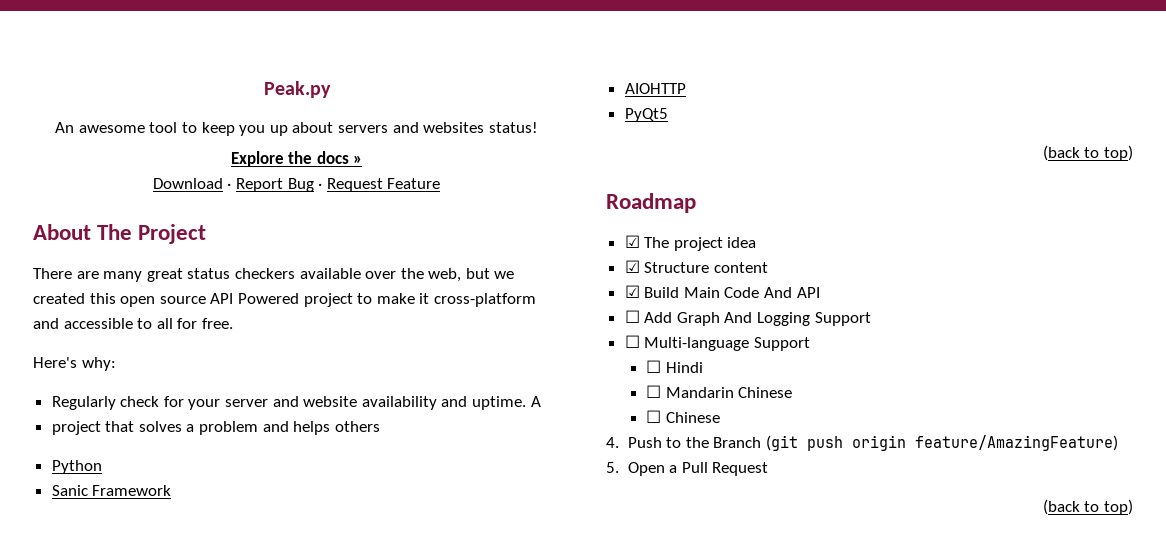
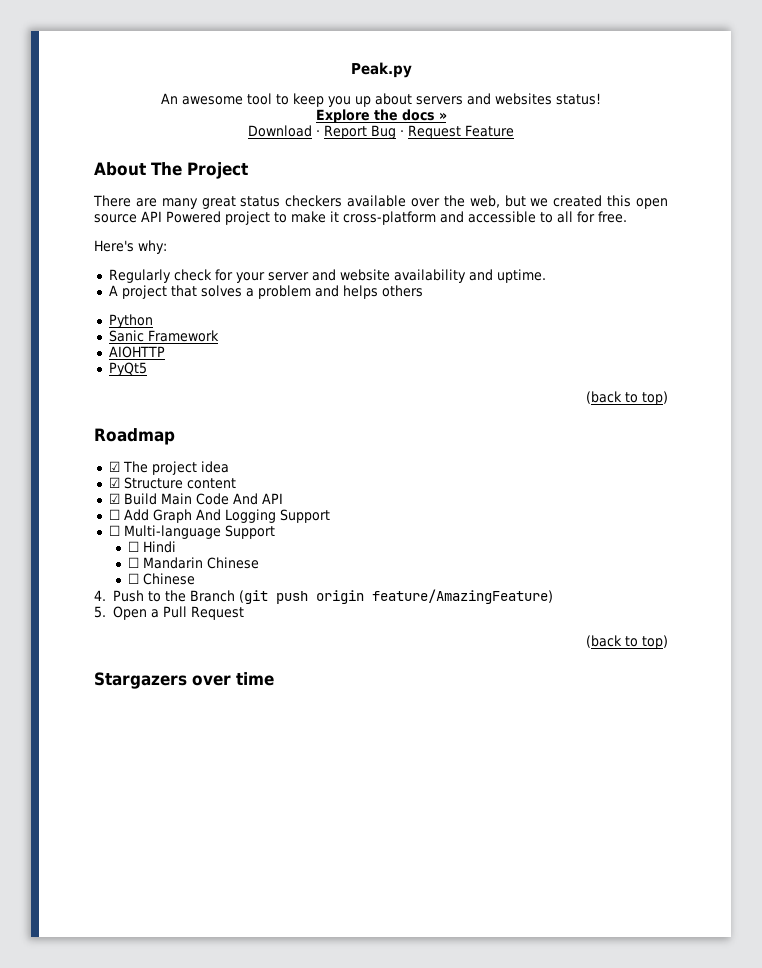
- Regularly check for your server and website availability and uptime. A
- project that solves a problem and helps others
+ Regularly check for your server and website availability and uptime.
+ A project that solves a problem and helps others
+ Stargazers over time

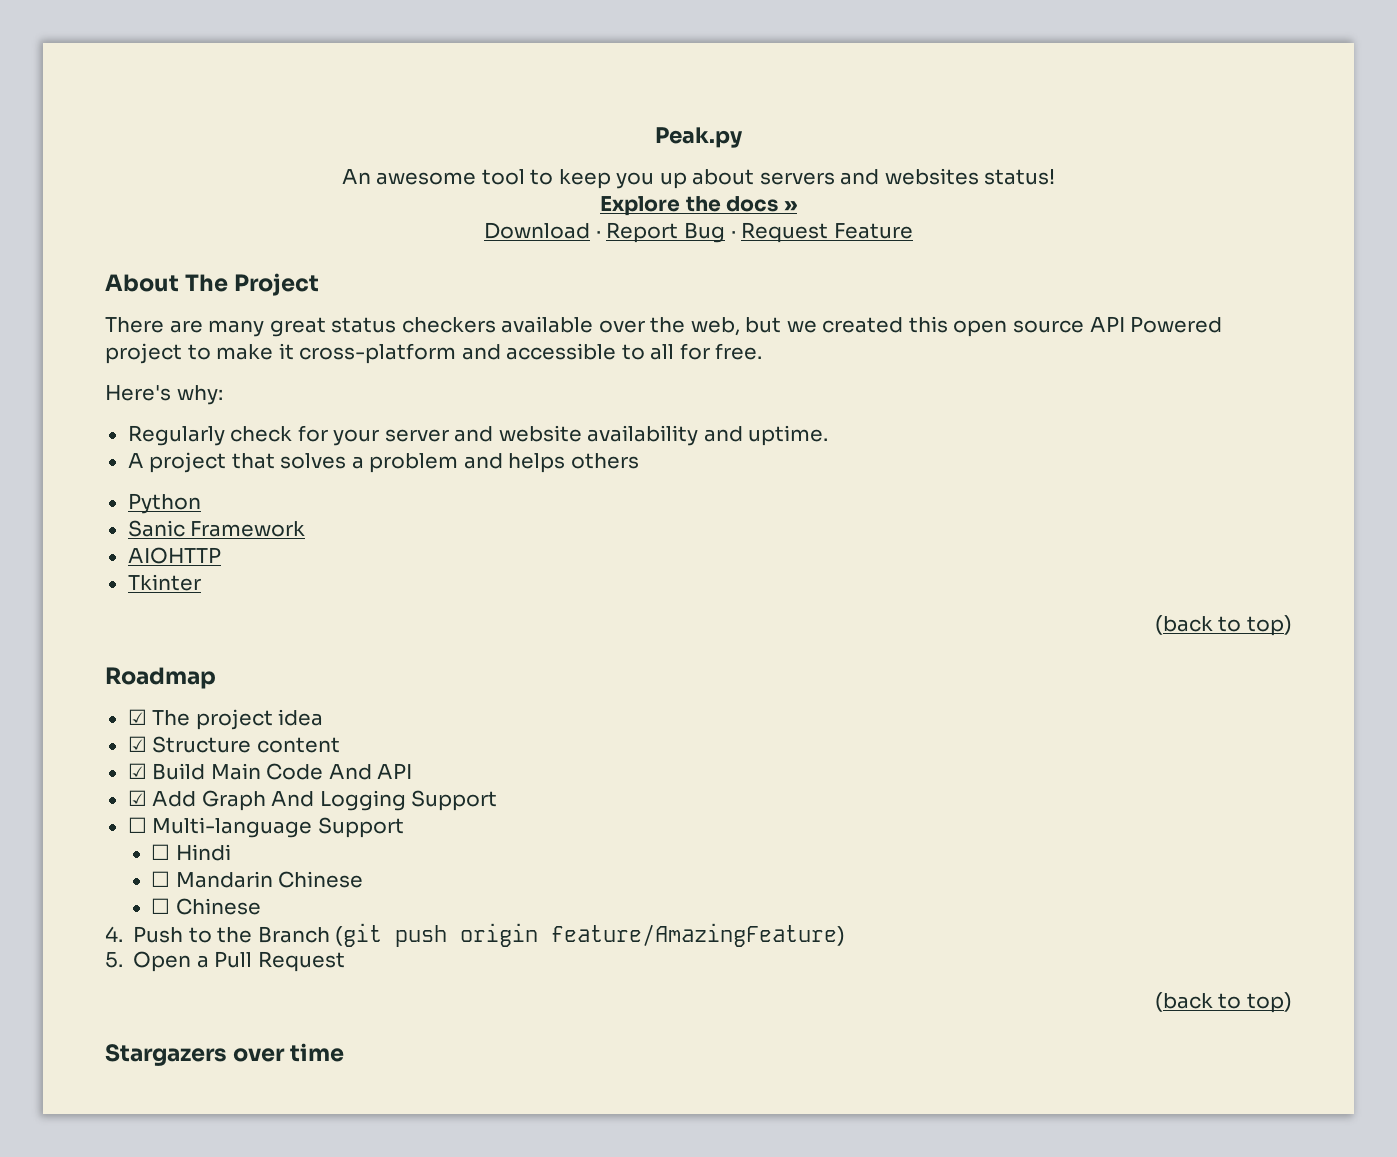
- PyQt5
+ Tkinter
- ☐ Add Graph And Logging Support
+ ☑ Add Graph And Logging Support

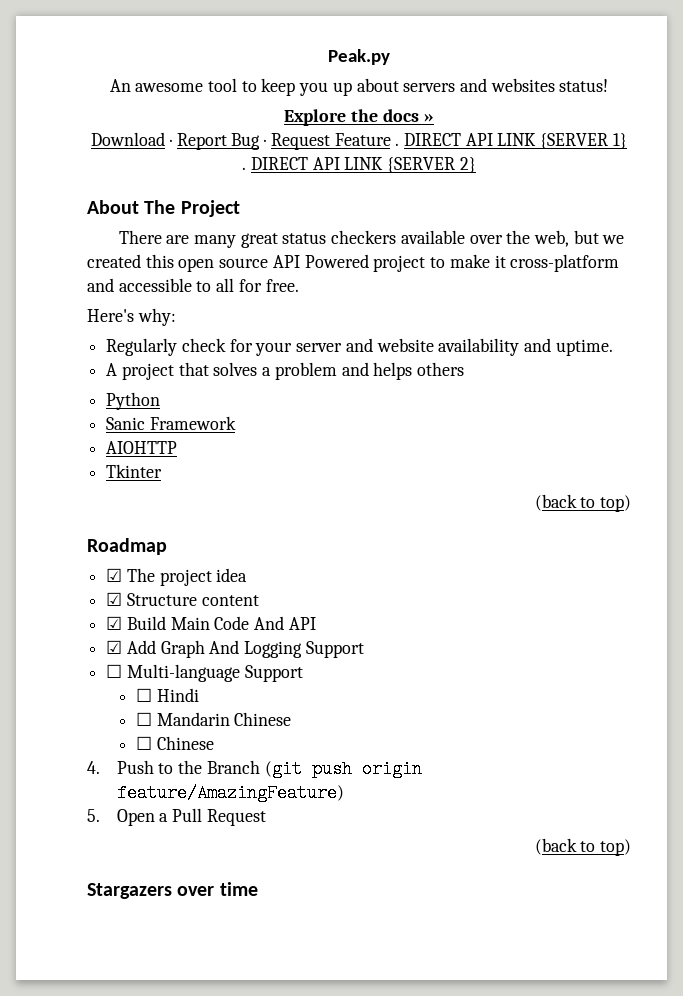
- Download · Report Bug · Request Feature
+ Download · Report Bug · Request Feature . DIRECT API LINK {SERVER 1} . DIRECT API LINK {SERVER 2}

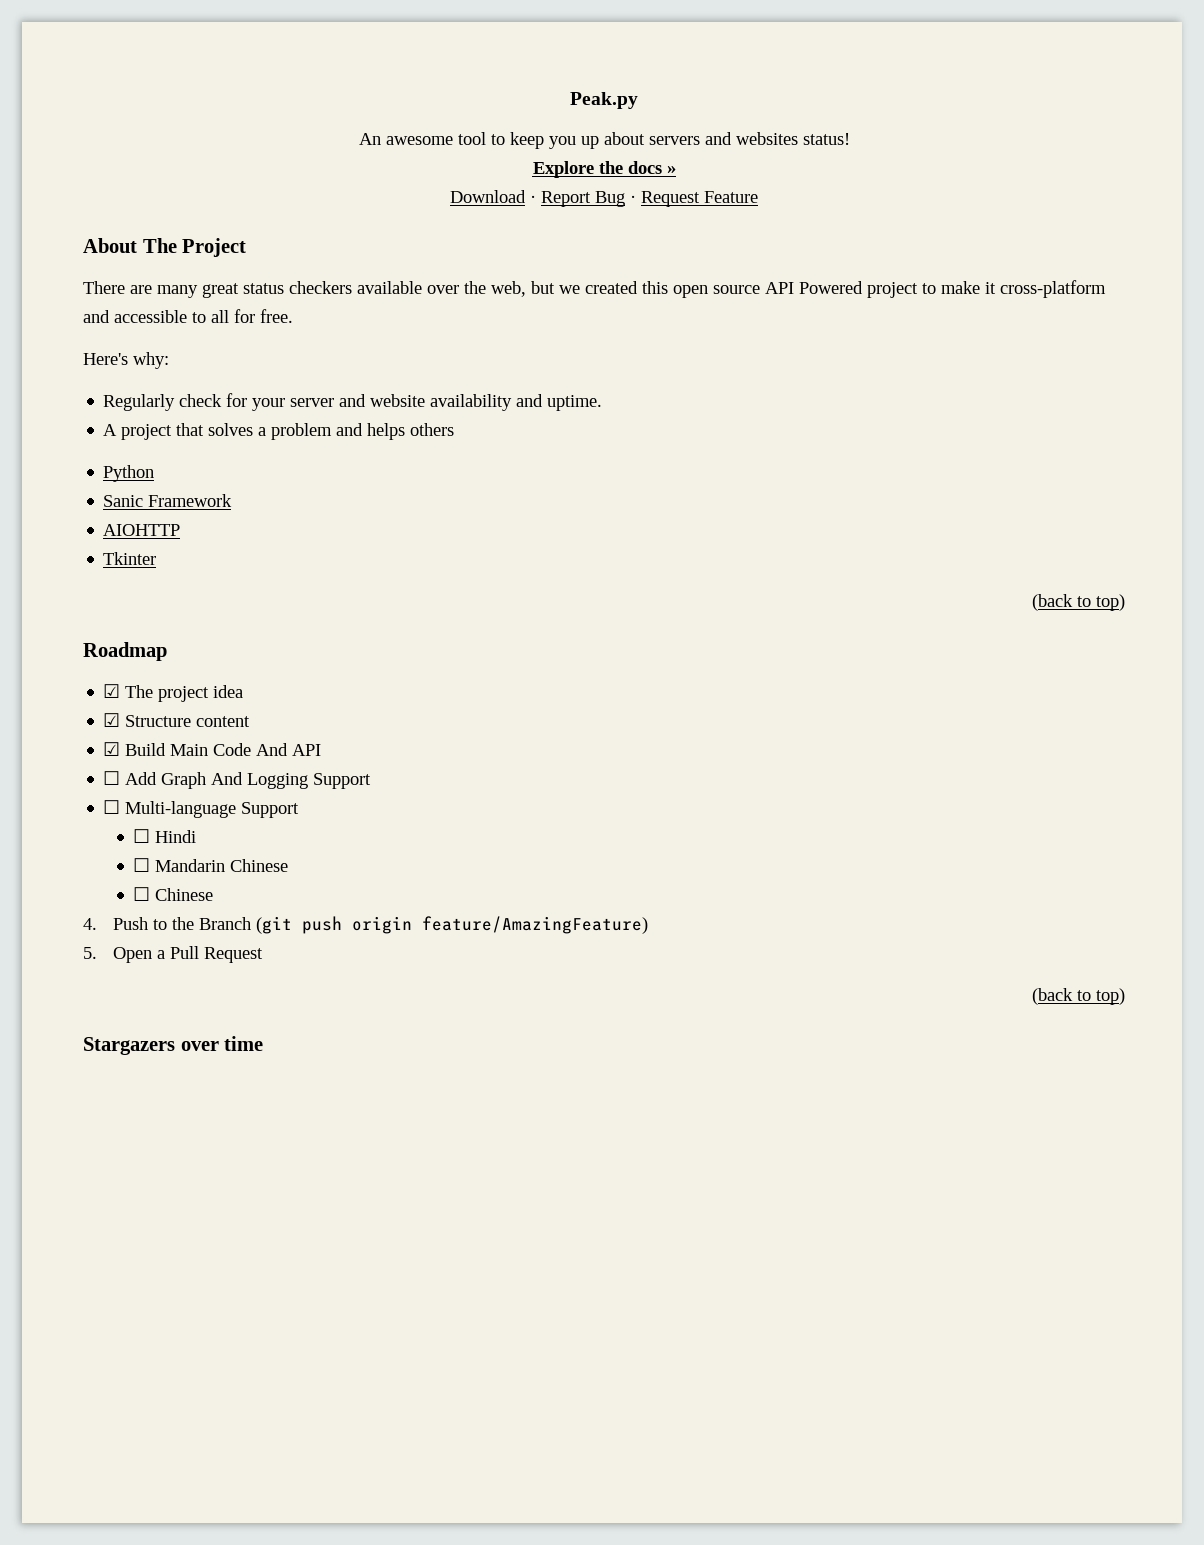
- Download · Report Bug · Request Feature . DIRECT API LINK {SERVER 1} . DIRECT API LINK {SERVER 2}
+ Download · Report Bug · Request Feature
- ☑ Add Graph And Logging Support
+ ☐ Add Graph And Logging Support

